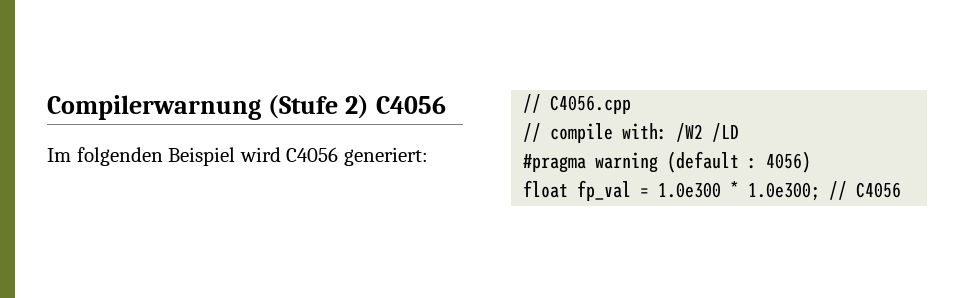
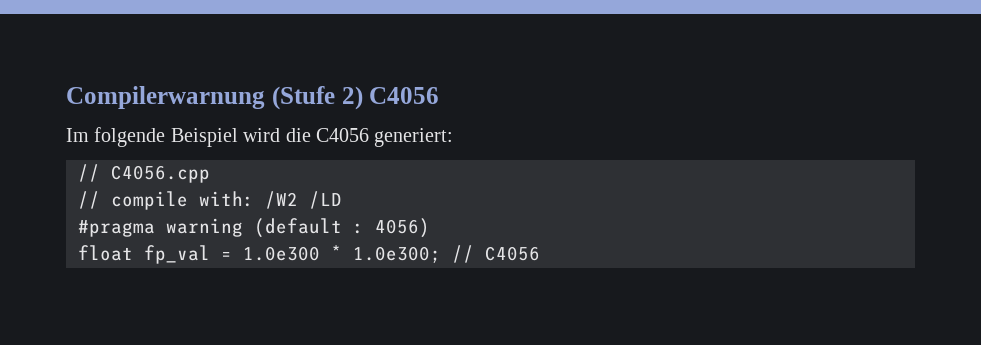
- Im folgenden Beispiel wird C4056 generiert:
+ Im folgende Beispiel wird die C4056 generiert:

